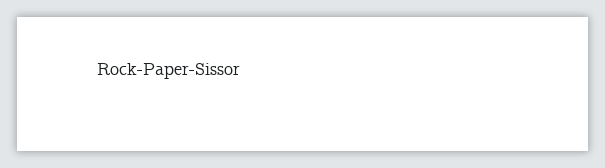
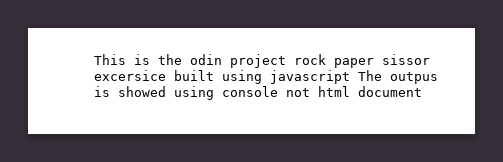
- Rock-Paper-Sissor
+ This is the odin project rock paper sissor excersice built using javascript The outpus is showed using console not html document

